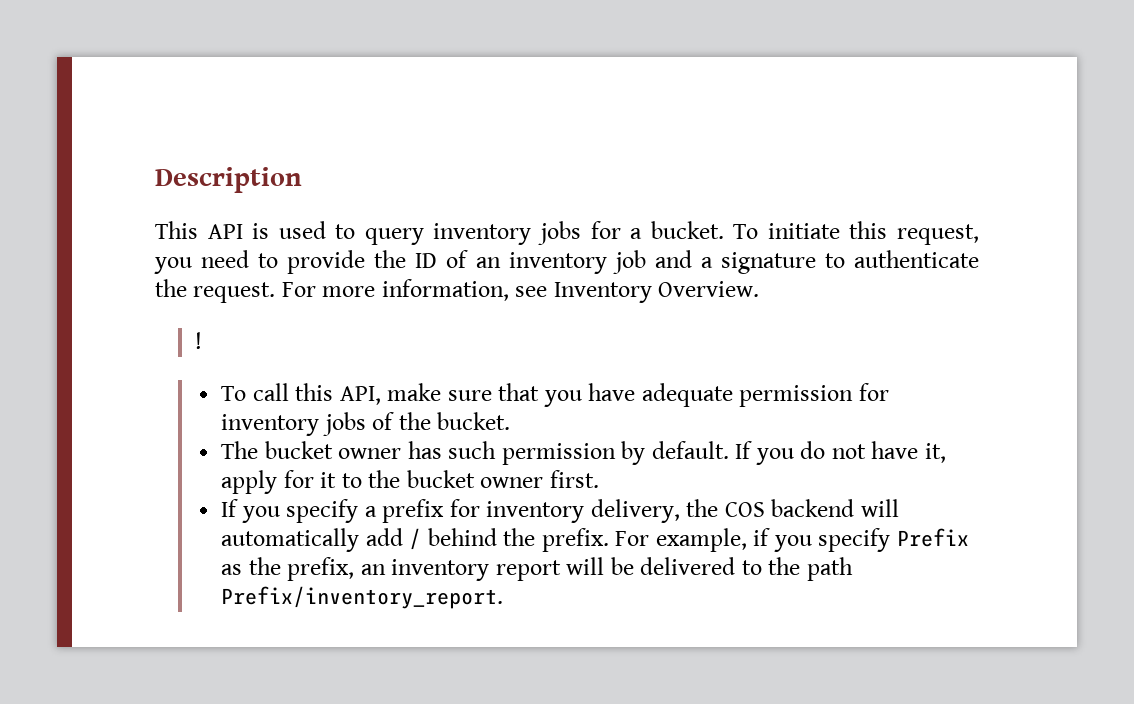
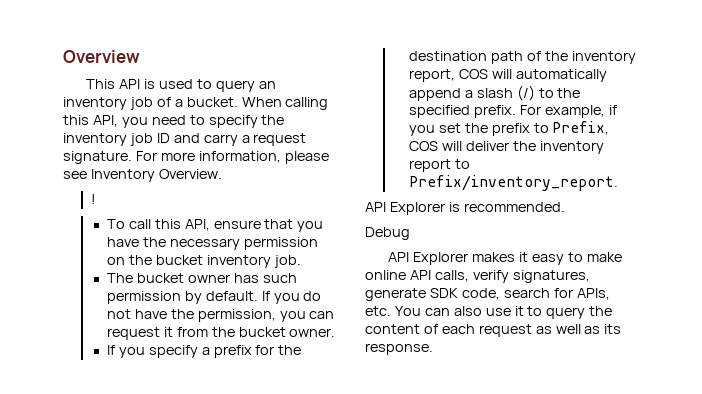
- Description
+ Overview
- This API is used to query inventory jobs for a bucket. To initiate this request, you need to provide the ID of an inventory job and a signature to authenticate the request.
+ This API is used to query an inventory job of a bucket. When calling this API, you need to specify the inventory job ID and carry a request signature.
- For more information, see Inventory Overview.
+ For more information, please see Inventory Overview.
- To call this API, make sure that you have adequate permission for inventory jobs of the bucket.
+ To call this API, ensure that you have the necessary permission on the bucket inventory job.
- If you do not have it, apply for it to the bucket owner first.
+ If you do not have the permission, you can request it from the bucket owner.
- If you specify a prefix for inventory delivery, the COS backend will automatically add / behind the prefix.
+ If you specify a prefix for the destination path of the inventory report, COS will automatically append a slash (/) to the specified prefix.
- For example, if you specify Prefix as the prefix, an inventory report will be delivered to the path Prefix/inventory_report.
+ For example, if you set the prefix to Prefix, COS will deliver the inventory report to Prefix/inventory_report.
+ API Explorer is recommended.
+ Debug
+ API Explorer makes it easy to make online API calls, verify signatures, generate SDK code, search for APIs, etc. You can also use it to query the content of each request as well as its response.

